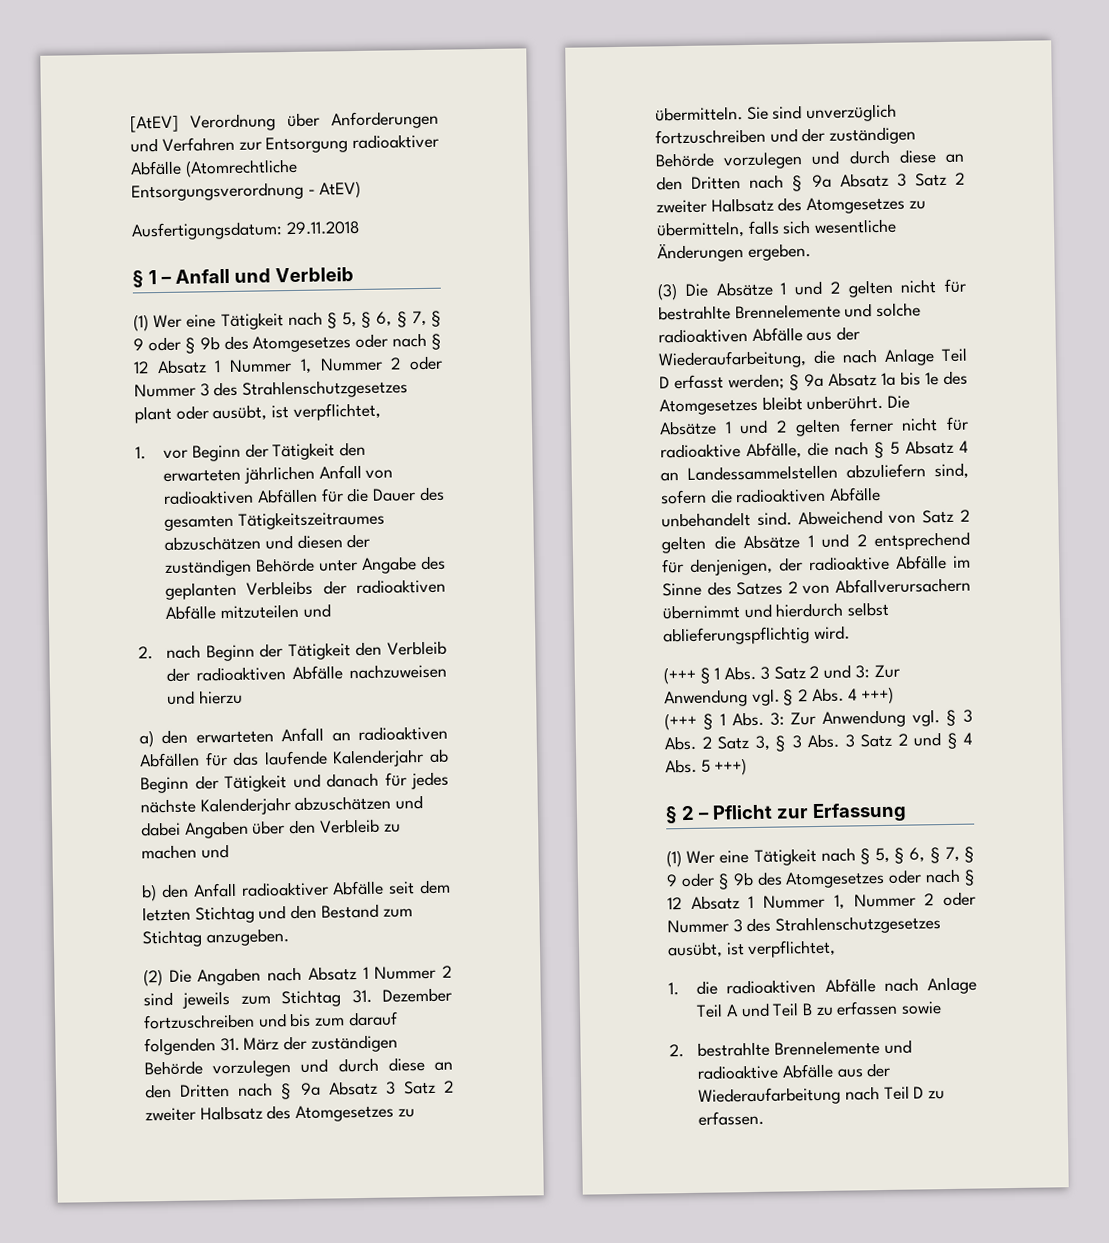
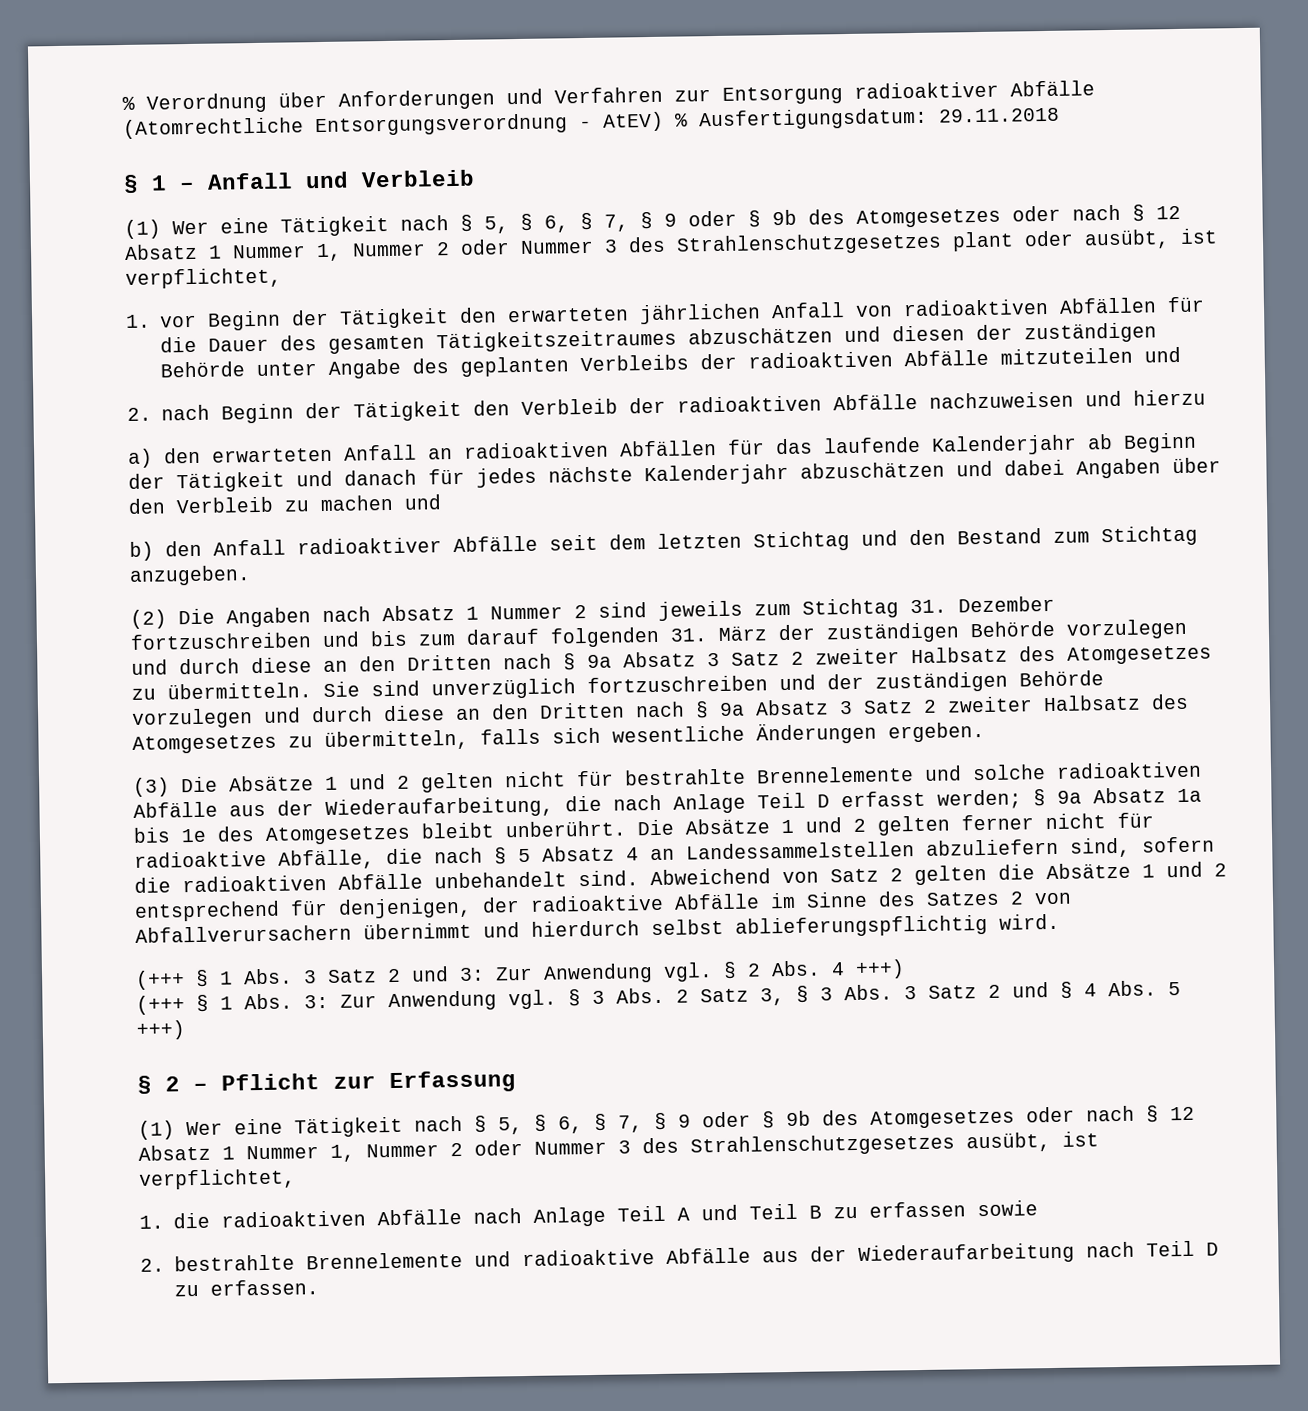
- [AtEV] Verordnung über Anforderungen und Verfahren zur Entsorgung radioaktiver Abfälle (Atomrechtliche Entsorgungsverordnung - AtEV)
- Ausfertigungsdatum: 29.11.2018
+ % Verordnung über Anforderungen und Verfahren zur Entsorgung radioaktiver Abfälle (Atomrechtliche Entsorgungsverordnung - AtEV) % Ausfertigungsdatum: 29.11.2018

